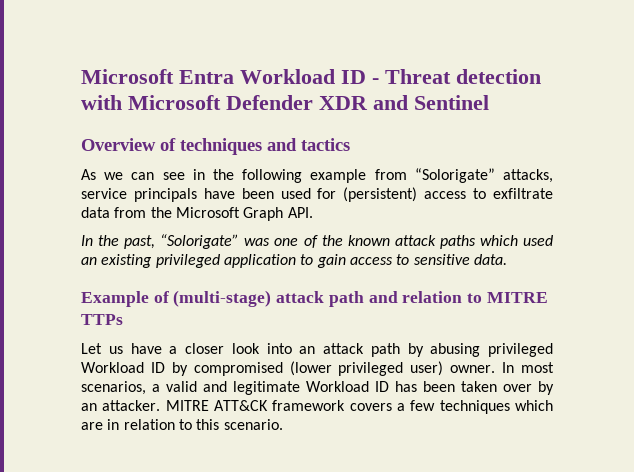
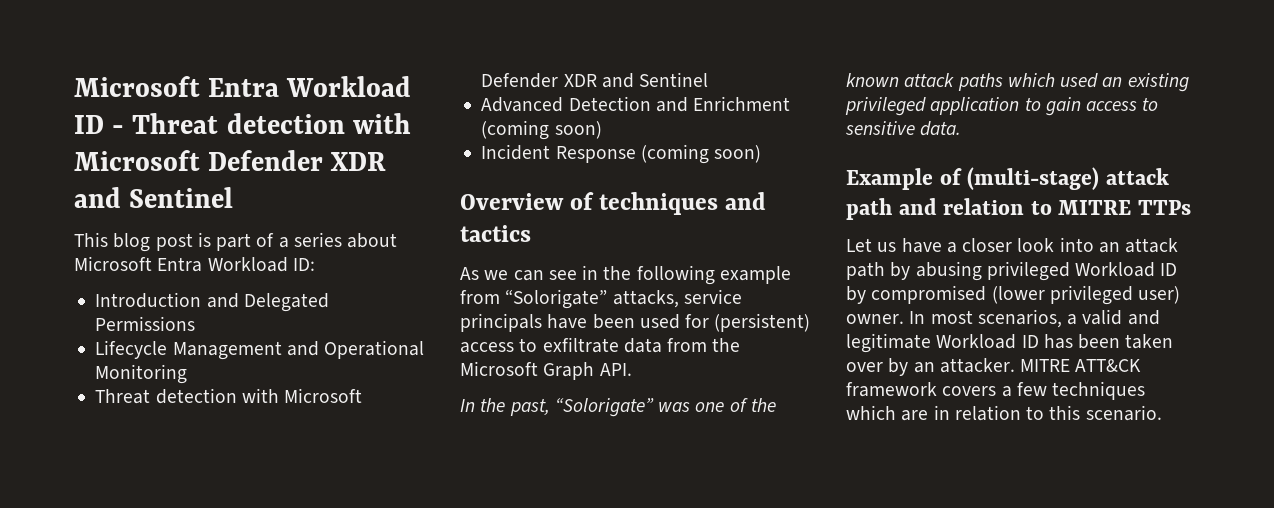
+ This blog post is part of a series about Microsoft Entra Workload ID:
+ Introduction and Delegated Permissions
+ Lifecycle Management and Operational Monitoring
+ Threat detection with Microsoft Defender XDR and Sentinel
+ Advanced Detection and Enrichment (coming soon)
+ Incident Response (coming soon)

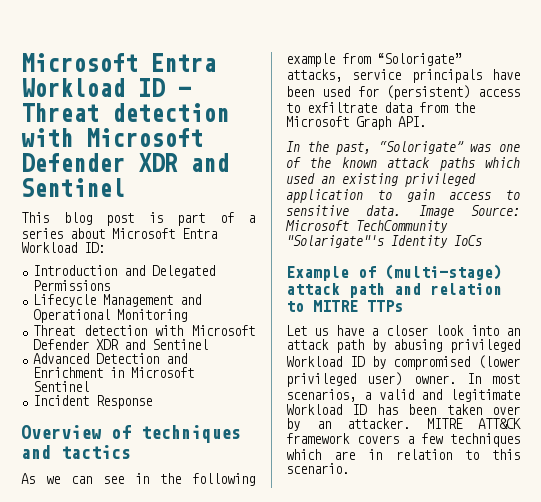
- Advanced Detection and Enrichment (coming soon)
+ Advanced Detection and Enrichment in Microsoft Sentinel
- Incident Response (coming soon)
+ Incident Response
+ Image Source: Microsoft TechCommunity "Solarigate"'s Identity IoCs

